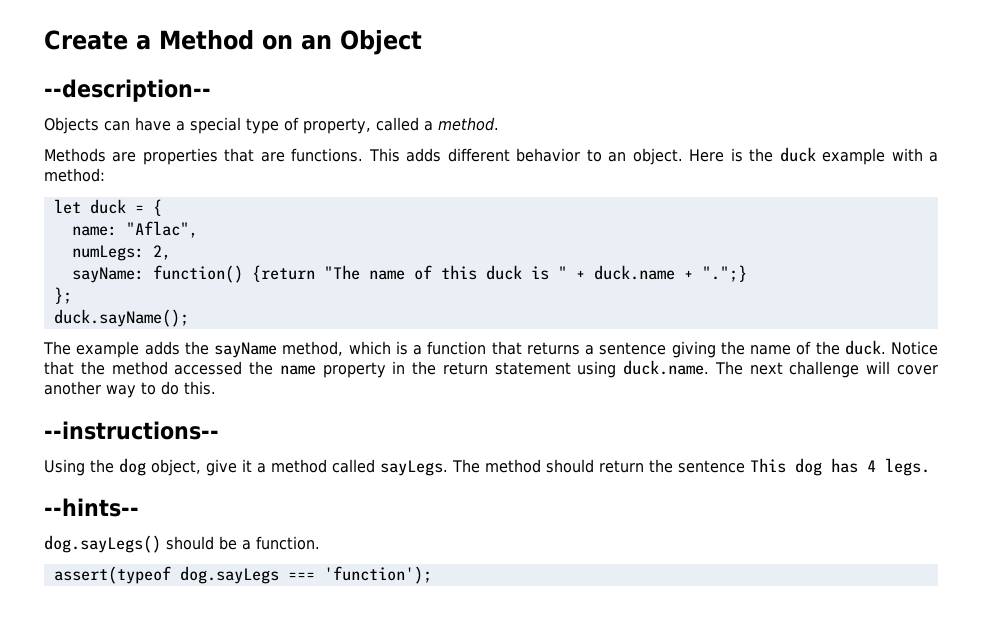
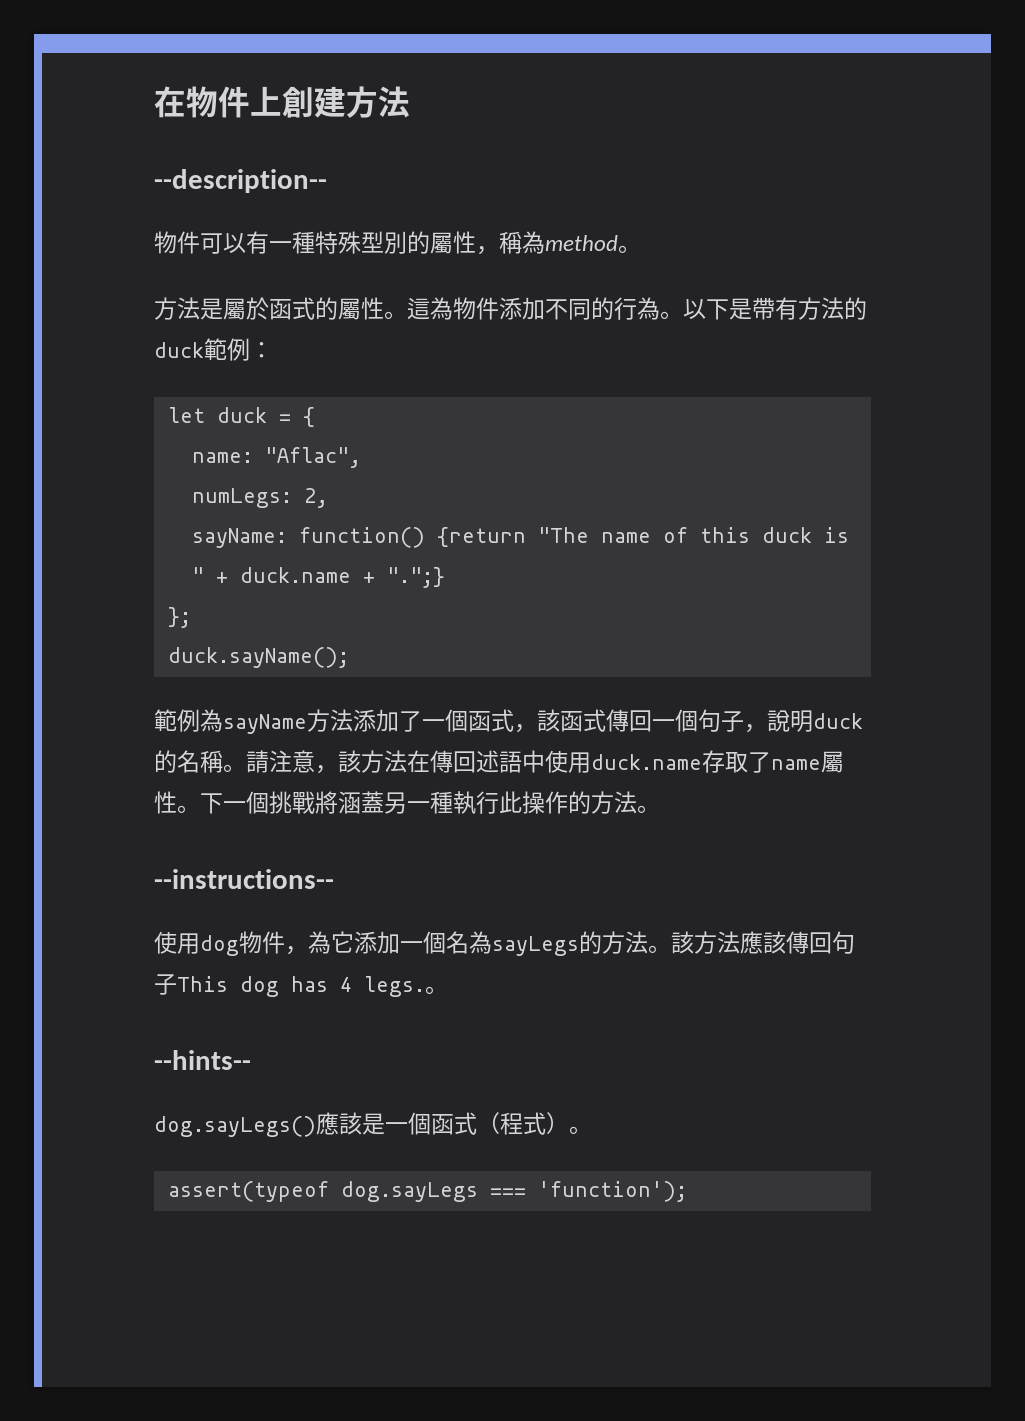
- Create a Method on an Object
+ 在物件上創建方法
  --description--
- Objects can have a special type of property, called a method.
- Methods are properties that are functions. This adds different behavior to an object. Here is the duck example with a method:
+ 物件可以有一種特殊型別的屬性，稱為method。
+ 方法是屬於函式的屬性。這為物件添加不同的行為。以下是帶有方法的duck範例：
- The example adds the sayName method, which is a function that returns a sentence giving the name of the duck. Notice that the method accessed the name property in the return statement using duck.name. The next challenge will cover another way to do this.
+ 範例為sayName方法添加了一個函式，該函式傳回一個句子，說明duck的名稱。請注意，該方法在傳回述語中使用duck.name存取了name屬性。下一個挑戰將涵蓋另一種執行此操作的方法。
  --instructions--
- Using the dog object, give it a method called sayLegs. The method should return the sentence This dog has 4 legs.
+ 使用dog物件，為它添加一個名為sayLegs的方法。該方法應該傳回句子This dog has 4 legs.。
- dog.sayLegs() should be a function.
+ dog.sayLegs()應該是一個函式（程式）。

